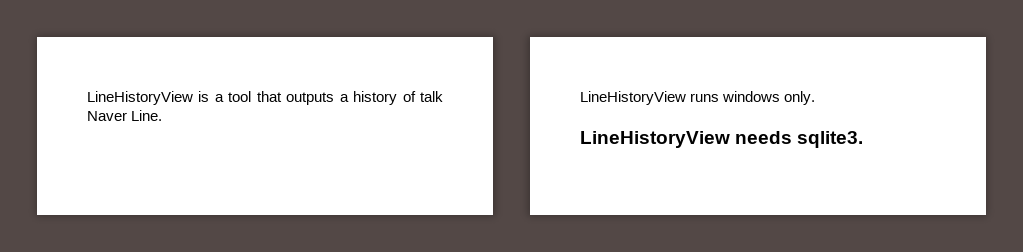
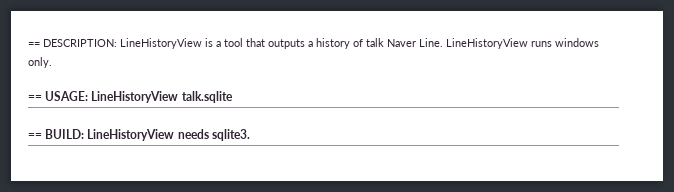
- LineHistoryView is a tool that outputs a history of talk Naver Line.
- LineHistoryView runs windows only.
+ == DESCRIPTION: LineHistoryView is a tool that outputs a history of talk Naver Line. LineHistoryView runs windows only.
- LineHistoryView needs sqlite3.
+ == USAGE: LineHistoryView talk.sqlite
+ == BUILD: LineHistoryView needs sqlite3.

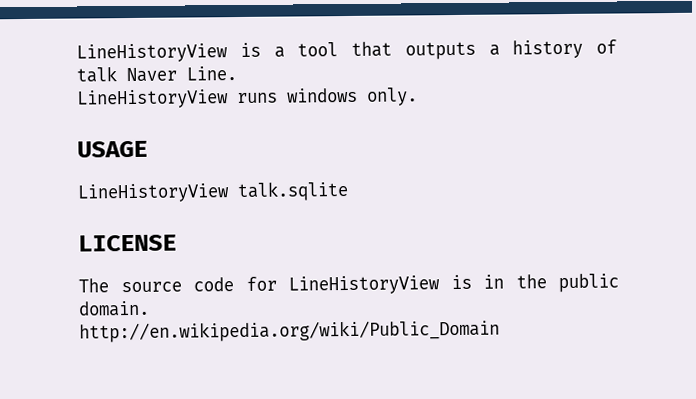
- == DESCRIPTION: LineHistoryView is a tool that outputs a history of talk Naver Line. LineHistoryView runs windows only.
+ LineHistoryView is a tool that outputs a history of talk Naver Line.
+ LineHistoryView runs windows only.
- == USAGE: LineHistoryView talk.sqlite
+ USAGE
+ LineHistoryView talk.sqlite
- == BUILD: LineHistoryView needs sqlite3.
+ LICENSE
+ The source code for LineHistoryView is in the public domain.
+ http://en.wikipedia.org/wiki/Public_Domain

